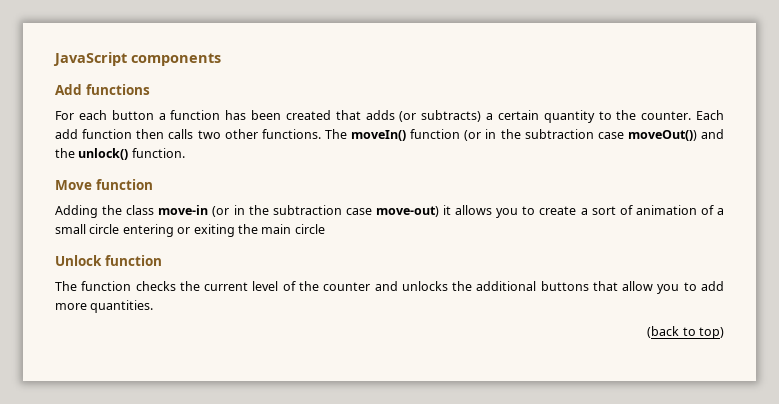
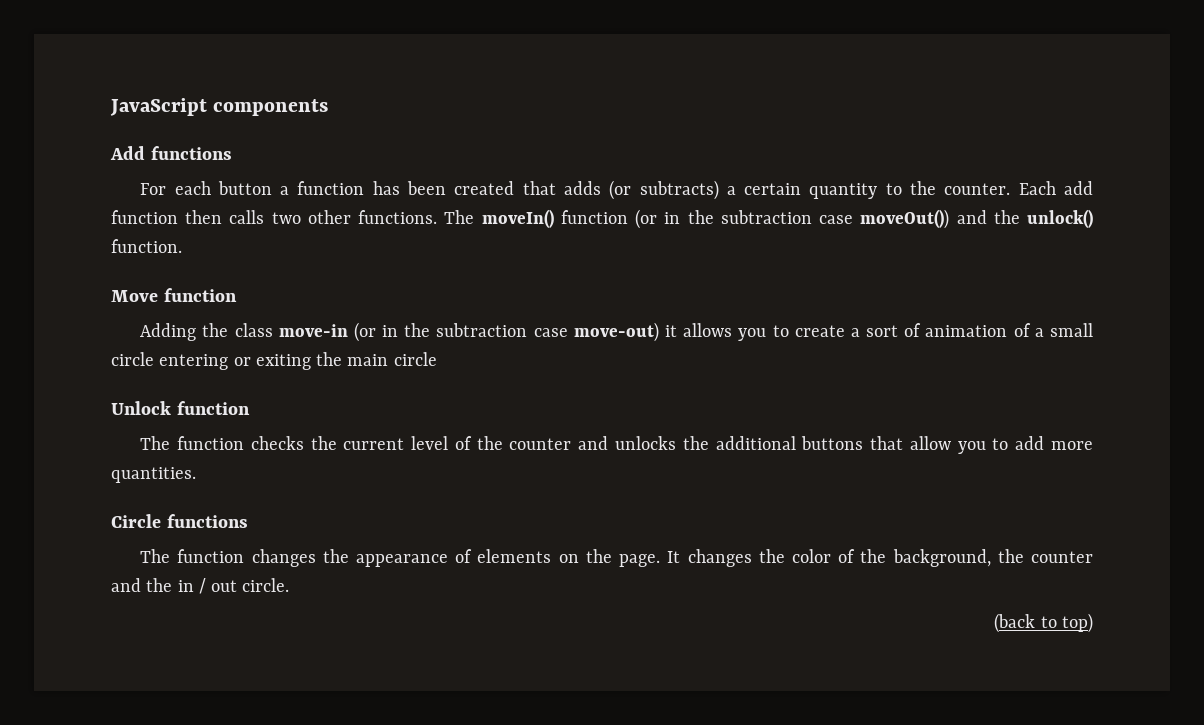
+ Circle functions
+ The function changes the appearance of elements on the page. It changes the color of the background, the counter and the in / out circle.

